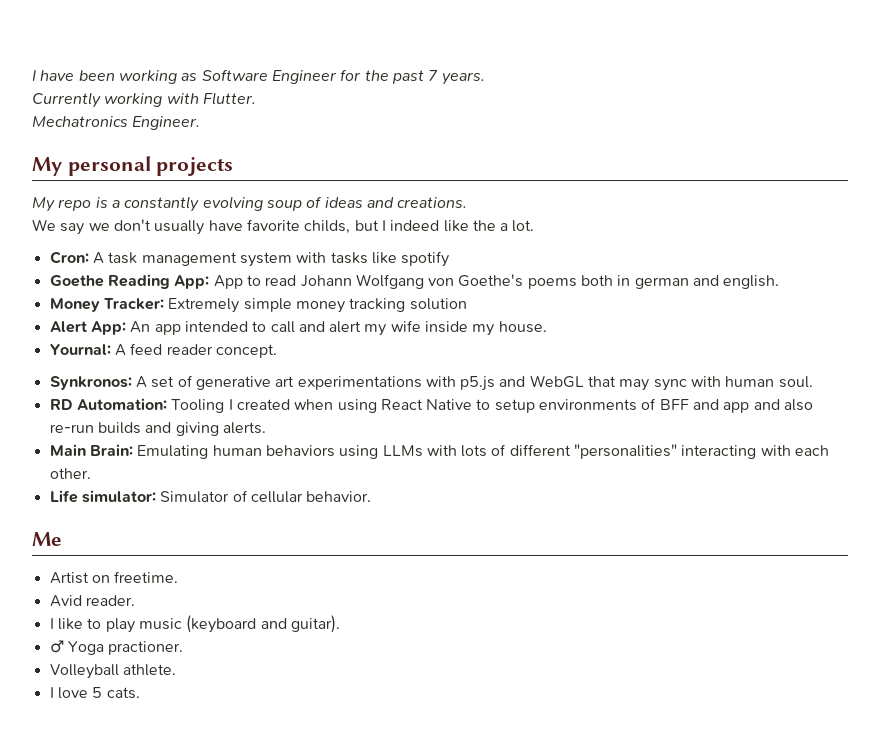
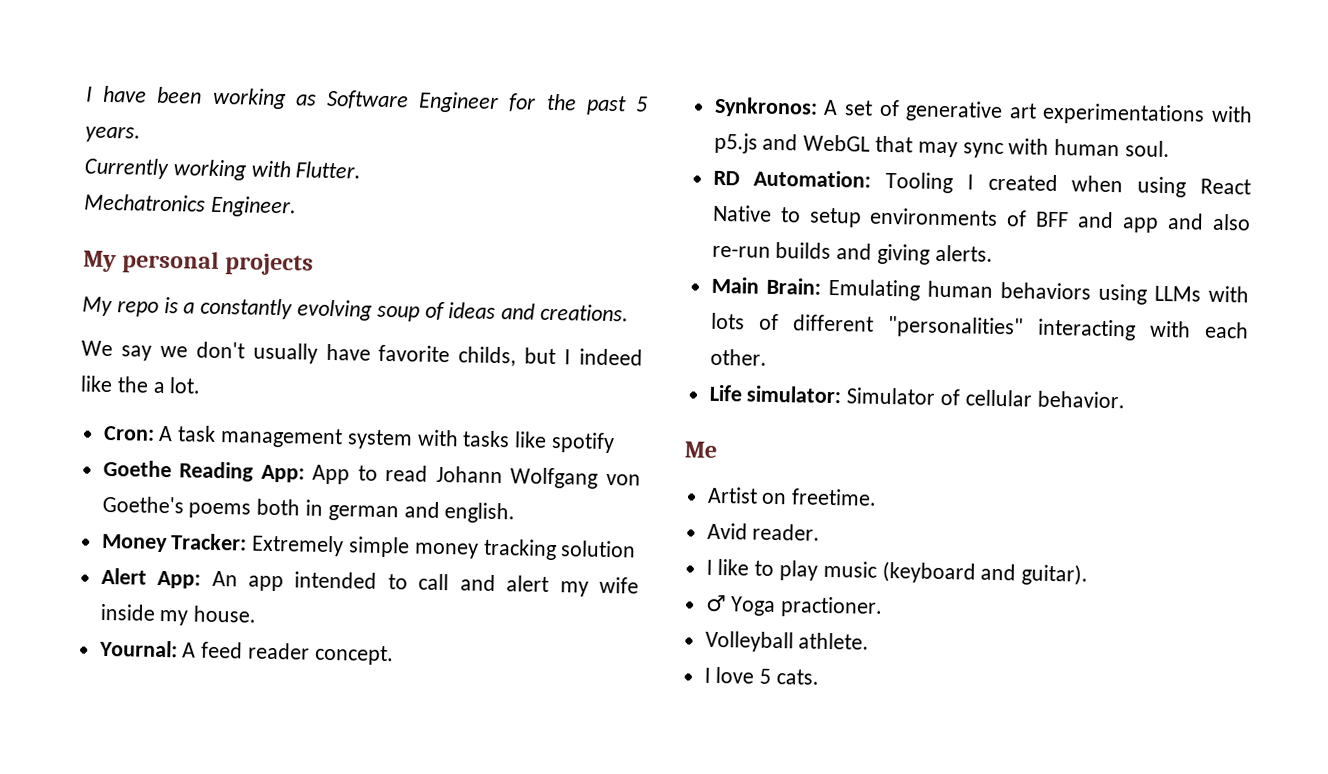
- I have been working as Software Engineer for the past 7 years.
+ I have been working as Software Engineer for the past 5 years.

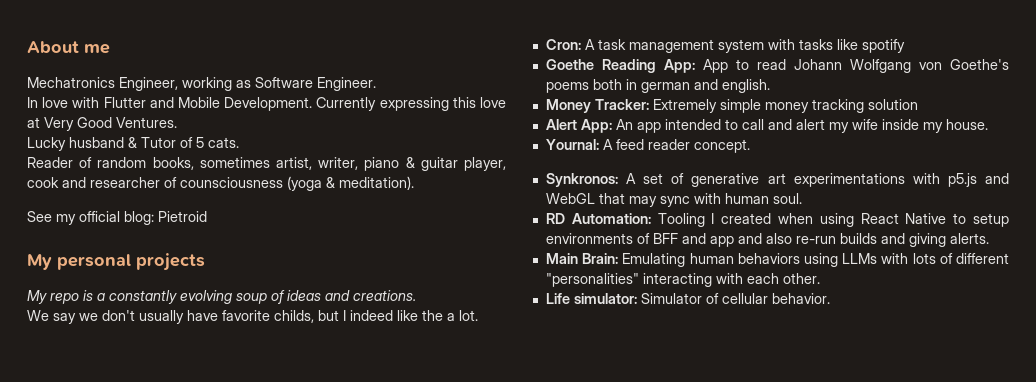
- I have been working as Software Engineer for the past 5 years.
- Currently working with Flutter.
- Mechatronics Engineer.
+ About me
+ Mechatronics Engineer, working as Software Engineer.
+ In love with Flutter and Mobile Development. Currently expressing this love at Very Good Ventures.
+ Lucky husband & Tutor of 5 cats.
+ Reader of random books, sometimes artist, writer, piano & guitar player, cook and researcher of counsciousness (yoga & meditation).
+ See my official blog: Pietroid
- Me
- Artist on freetime.
- Avid reader.
- I like to play music (keyboard and guitar).
- ♂ Yoga practioner.
- Volleyball athlete.
- I love 5 cats.

